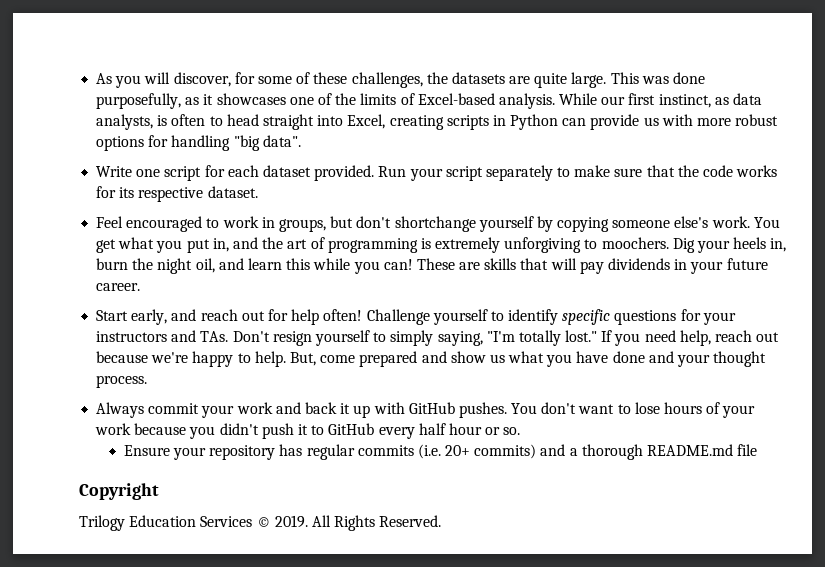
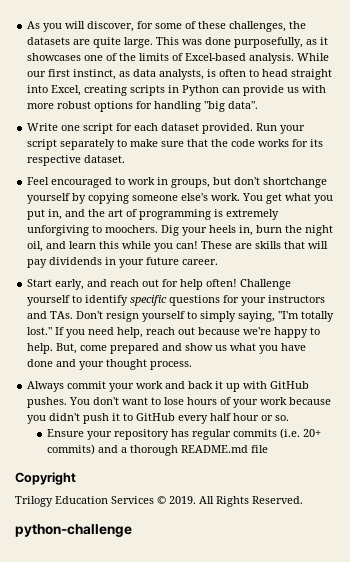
+ python-challenge

